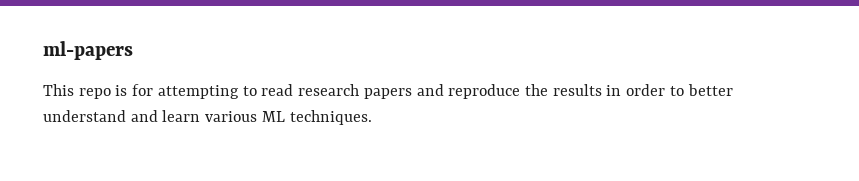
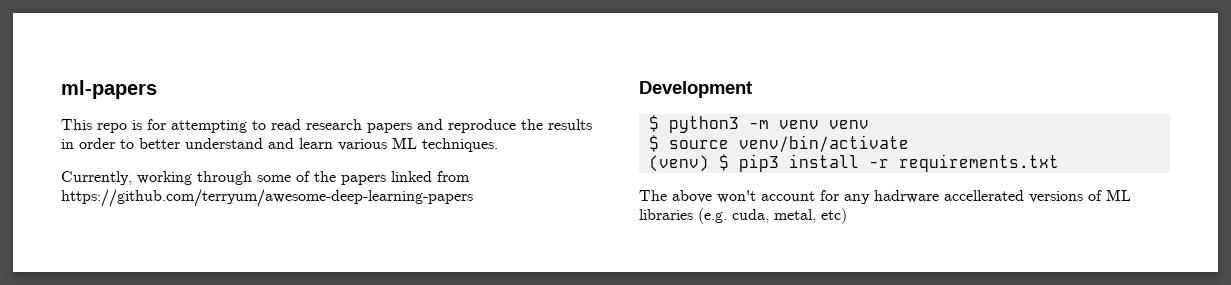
+ Currently, working through some of the papers linked from https://github.com/terryum/awesome-deep-learning-papers
+ Development
+ $ python3 -m venv venv
+ $ source venv/bin/activate
+ (venv) $ pip3 install -r requirements.txt
+ The above won't account for any hadrware accellerated versions of ML libraries (e.g. cuda, metal, etc)

